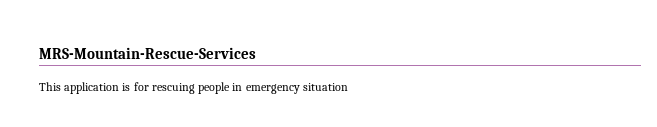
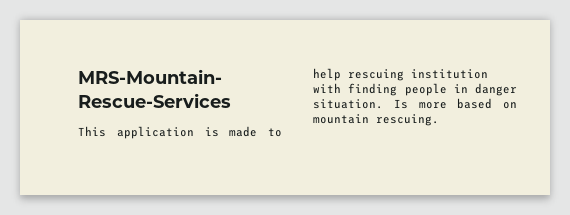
- This application is for rescuing people in emergency situation
+ This application is made to help rescuing institution with finding people in danger situation. Is more based on mountain rescuing.

